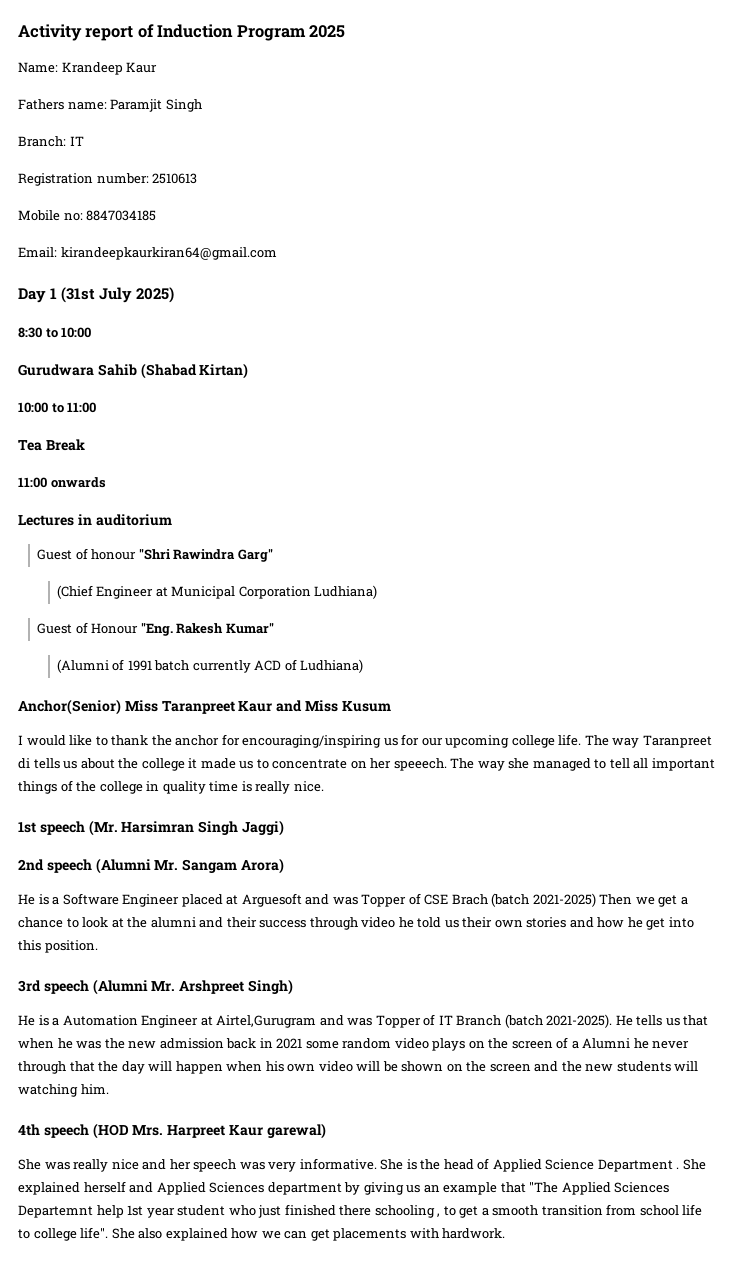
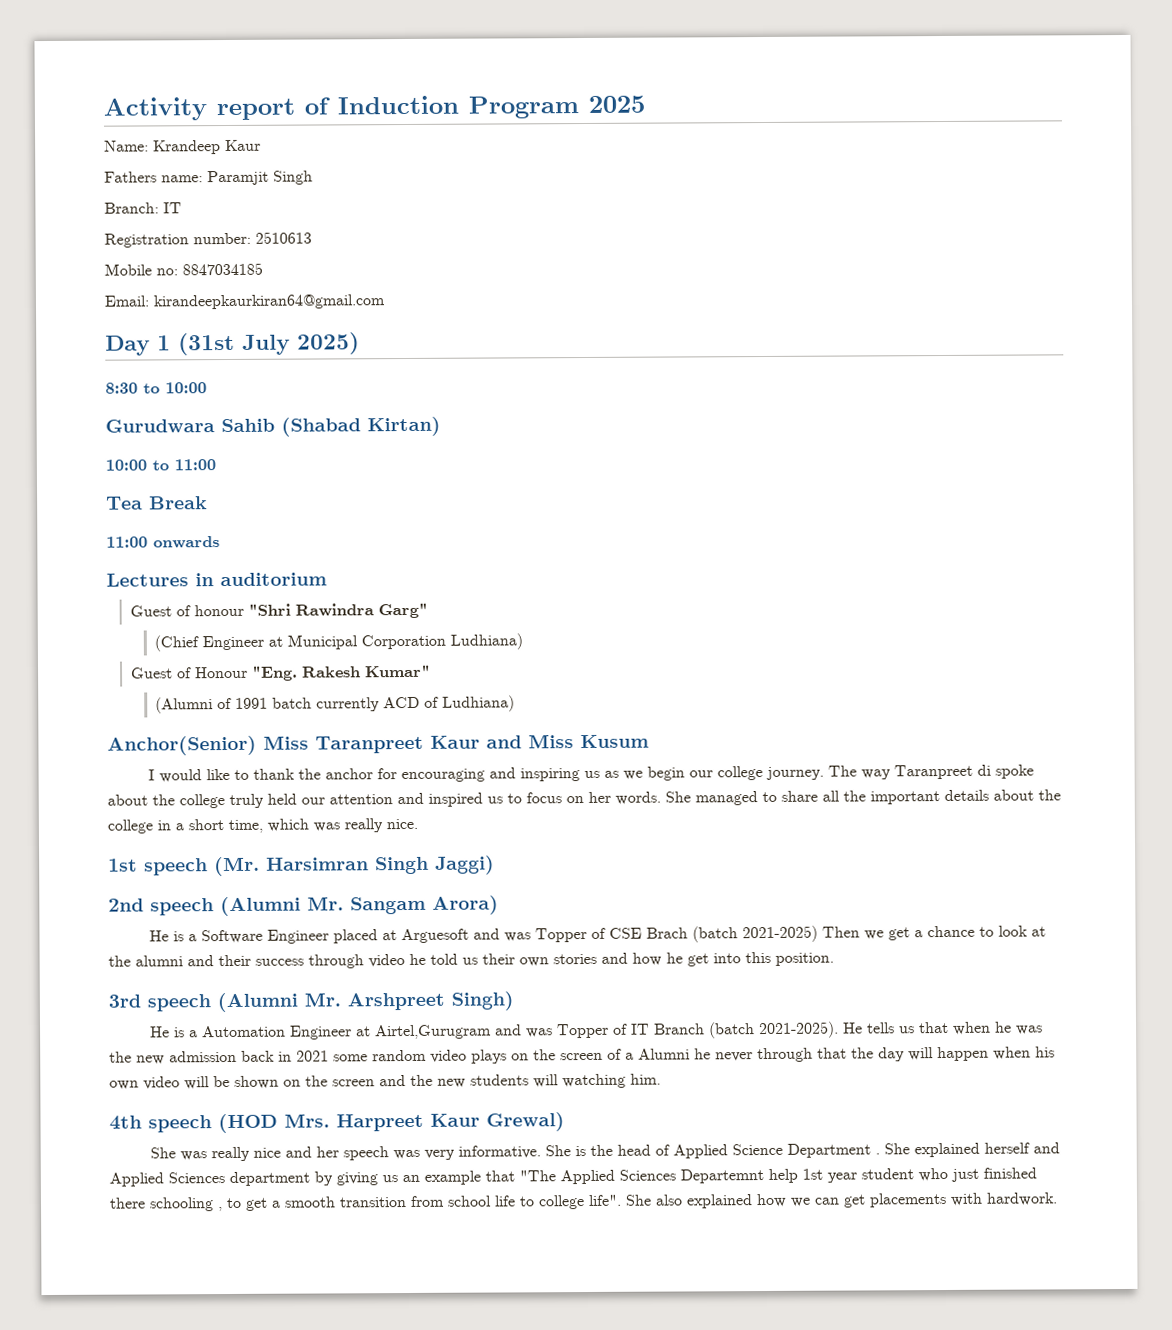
- I would like to thank the anchor for encouraging/inspiring us for our upcoming college life.
+ I would like to thank the anchor for encouraging and inspiring us as we begin our college journey.
- The way Taranpreet di tells us about the college it made us to concentrate on her speeech. The way she managed to tell all important things of the college in quality time is really nice.
+ The way Taranpreet di spoke about the college truly held our attention and inspired us to focus on her words. She managed to share all the important details about the college in a short time, which was really nice.
- 4th speech (HOD Mrs. Harpreet Kaur garewal)
+ 4th speech (HOD Mrs. Harpreet Kaur Grewal)

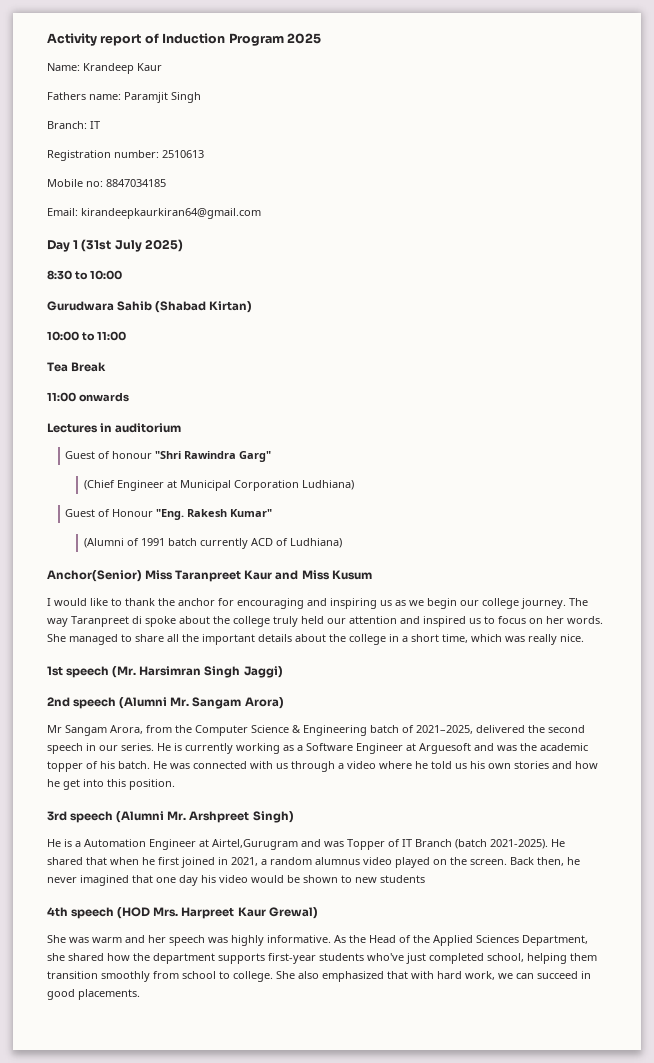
- He is a Software Engineer placed at Arguesoft and was Topper of CSE Brach (batch 2021-2025) Then we get a chance to look at the alumni and their success through video he told us their own stories and how he get into this position.
+ Mr Sangam Arora, from the Computer Science & Engineering batch of 2021–2025, delivered the second speech in our series. He is currently working as a Software Engineer at Arguesoft and was the academic topper of his batch. He was connected with us through a video where he told us his own stories and how he get into this position.
- He tells us that when he was the new admission back in 2021 some random video plays on the screen of a Alumni he never through that the day will happen when his own video will be shown on the screen and the new students will watching him.
+ He shared that when he first joined in 2021, a random alumnus video played on the screen. Back then, he never imagined that one day his video would be shown to new students
- She was really nice and her speech was very informative. She is the head of Applied Science Department . She explained herself and Applied Sciences department by giving us an example that "The Applied Sciences Departemnt help 1st year student who just finished there schooling , to get a smooth transition from school life to college life". She also explained how we can get placements with hardwork.
+ She was warm and her speech was highly informative. As the Head of the Applied Sciences Department, she shared how the department supports first‑year students who've just completed school, helping them transition smoothly from school to college. She also emphasized that with hard work, we can succeed in good placements.

